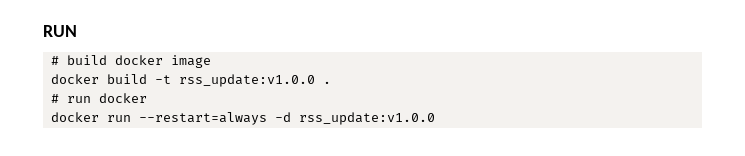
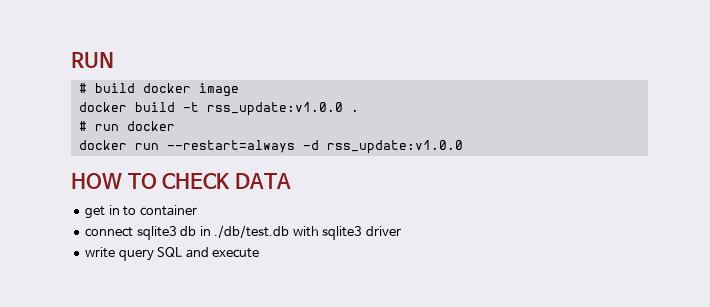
+ HOW TO CHECK DATA
+ get in to container
+ connect sqlite3 db in ./db/test.db with sqlite3 driver
+ write query SQL and execute

